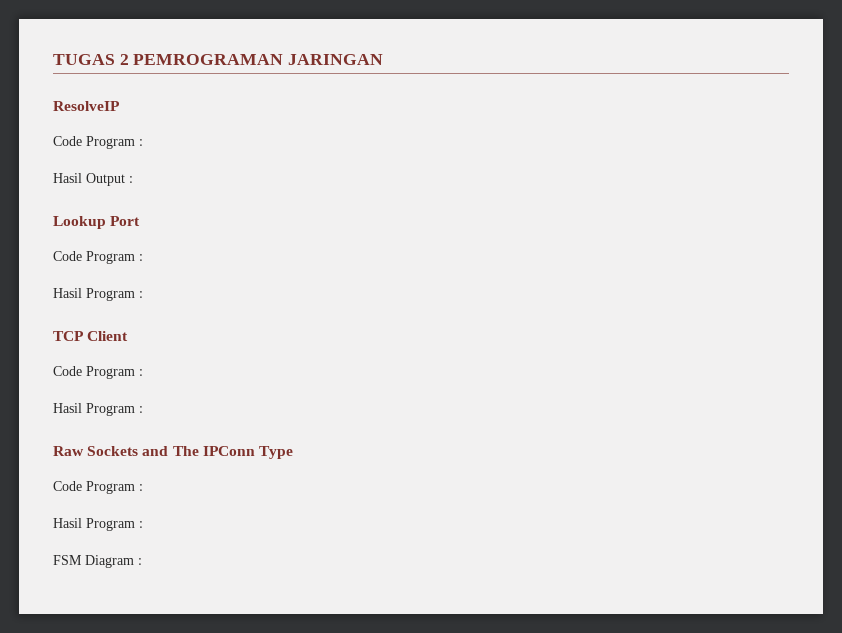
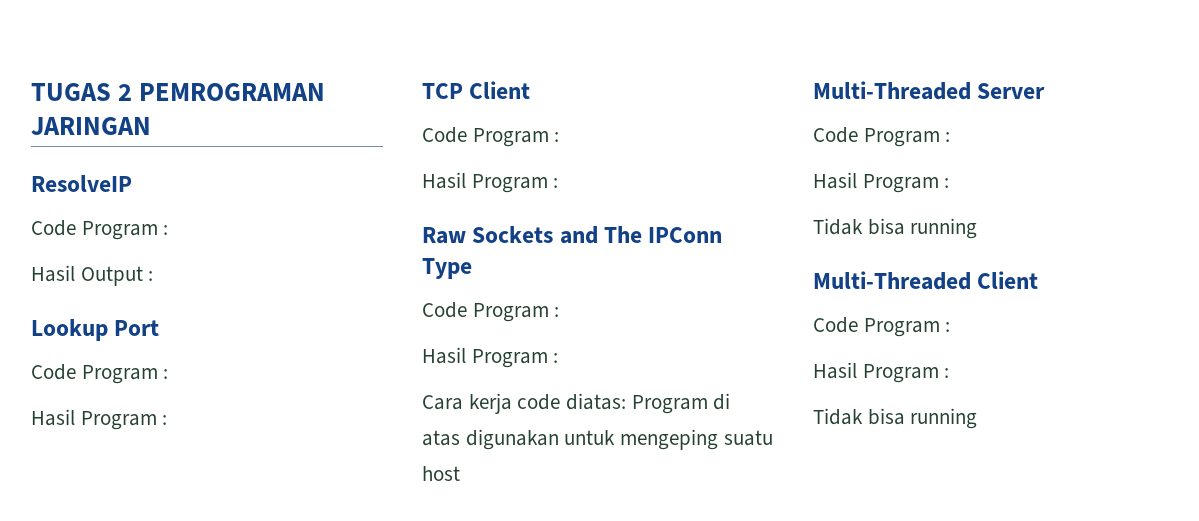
- FSM Diagram :
+ Cara kerja code diatas: Program di atas digunakan untuk mengeping suatu host
+ Multi-Threaded Server
+ Code Program :
+ Hasil Program :
+ Tidak bisa running
+ Multi-Threaded Client
+ Code Program :
+ Hasil Program :
+ Tidak bisa running

